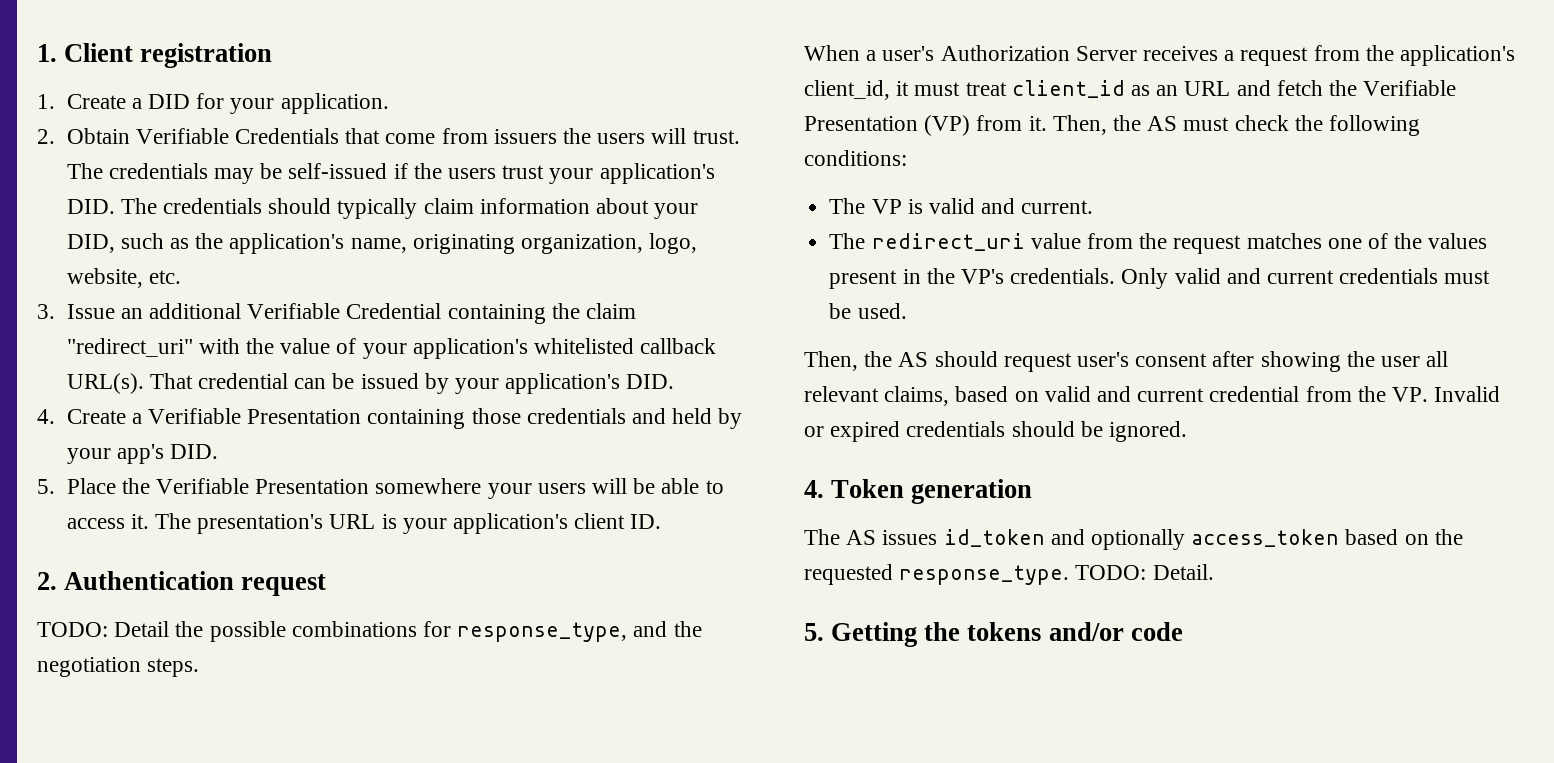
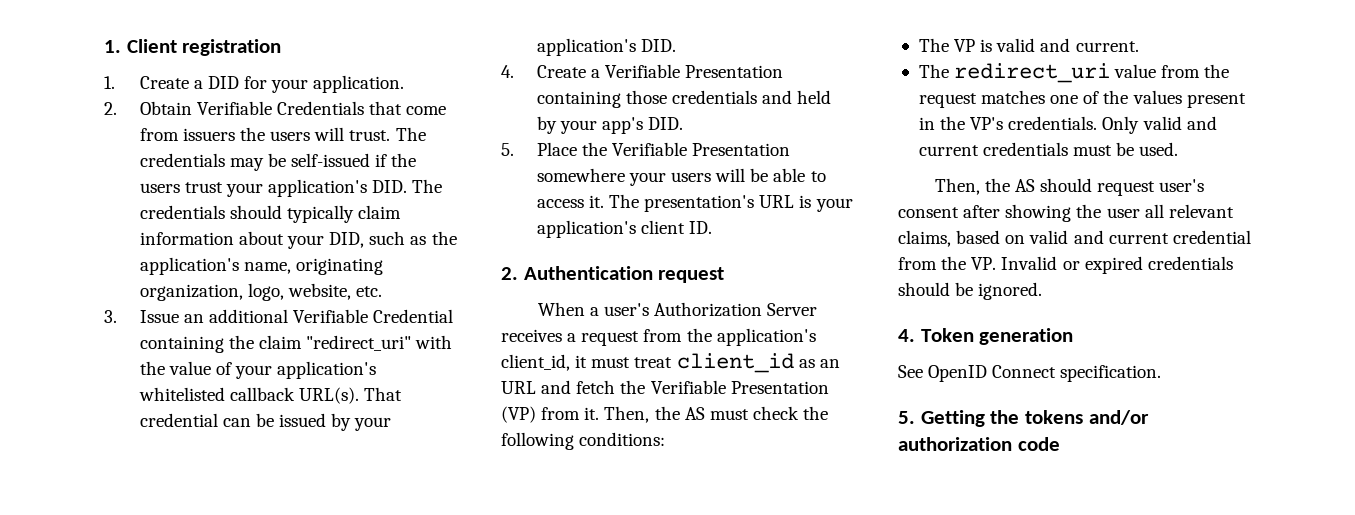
- TODO: Detail the possible combinations for response_type, and the negotiation steps.
- The AS issues id_token and optionally access_token based on the requested response_type. TODO: Detail.
+ See OpenID Connect specification.
- 5. Getting the tokens and/or code
+ 5. Getting the tokens and/or authorization code

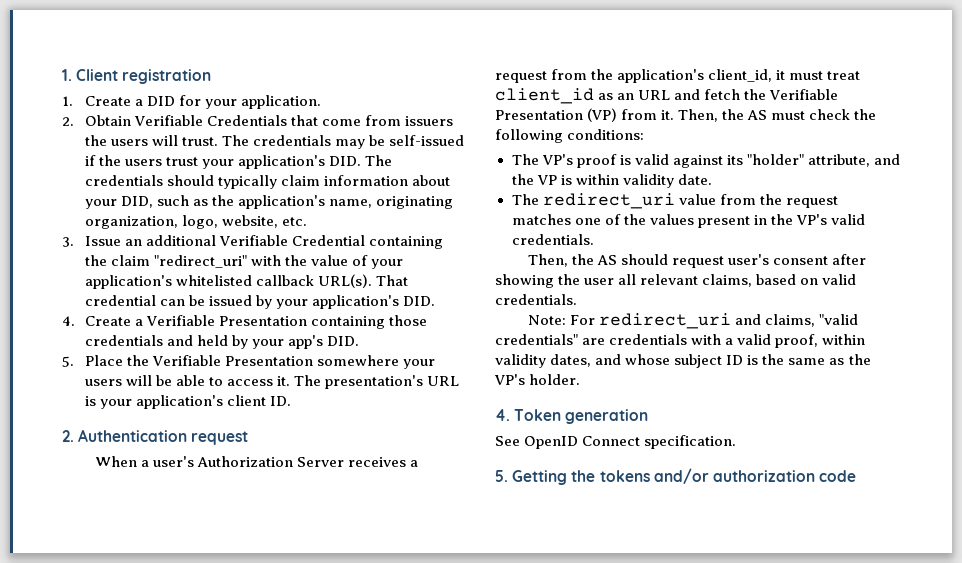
- The VP is valid and current.
+ The VP's proof is valid against its "holder" attribute, and the VP is within validity date.
- The redirect_uri value from the request matches one of the values present in the VP's credentials. Only valid and current credentials must be used.
+ The redirect_uri value from the request matches one of the values present in the VP's valid credentials.
- Then, the AS should request user's consent after showing the user all relevant claims, based on valid and current credential from the VP. Invalid or expired credentials should be ignored.
+ Then, the AS should request user's consent after showing the user all relevant claims, based on valid credentials.
+ Note: For redirect_uri and claims, "valid credentials" are credentials with a valid proof, within validity dates, and whose subject ID is the same as the VP's holder.

